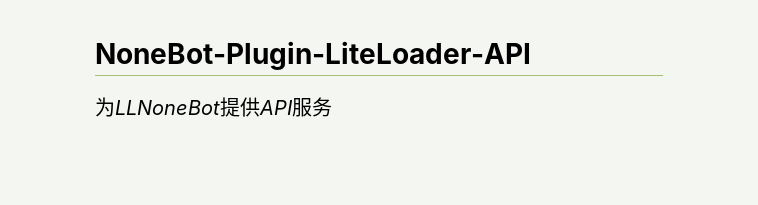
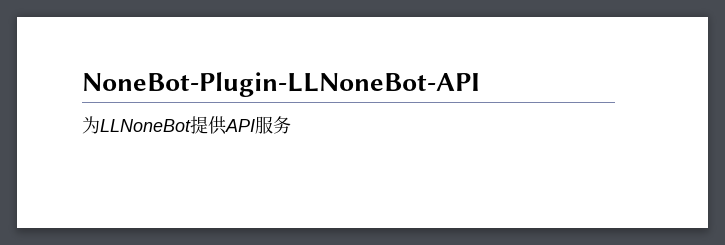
- NoneBot-Plugin-LiteLoader-API
+ NoneBot-Plugin-LLNoneBot-API

